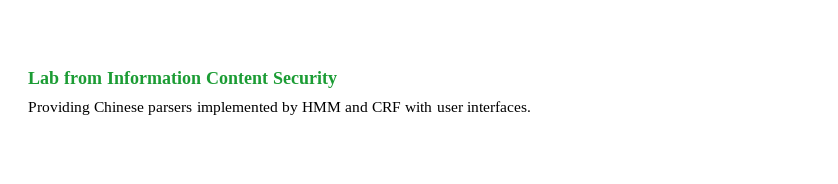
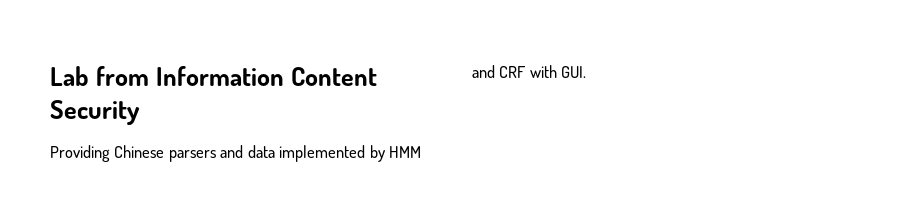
- Providing Chinese parsers implemented by HMM and CRF with user interfaces.
+ Providing Chinese parsers and data implemented by HMM and CRF with GUI.

